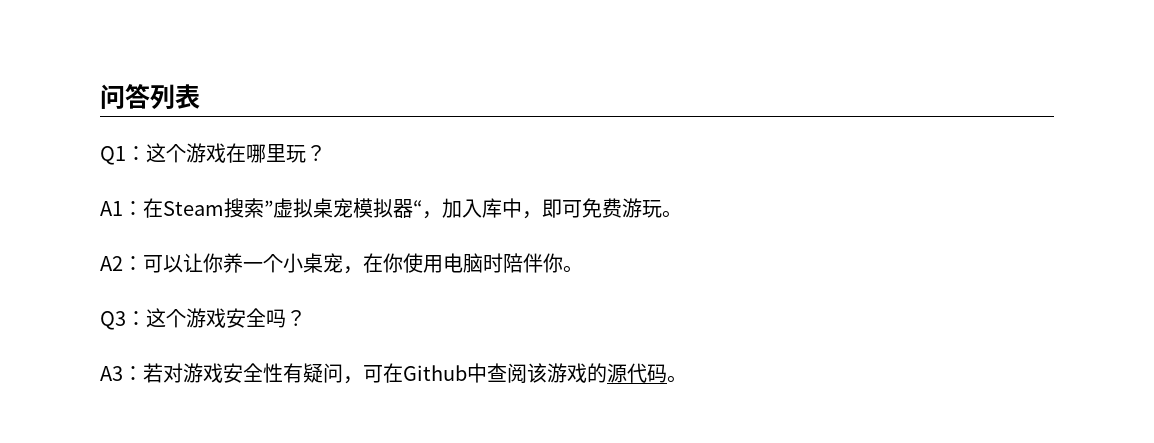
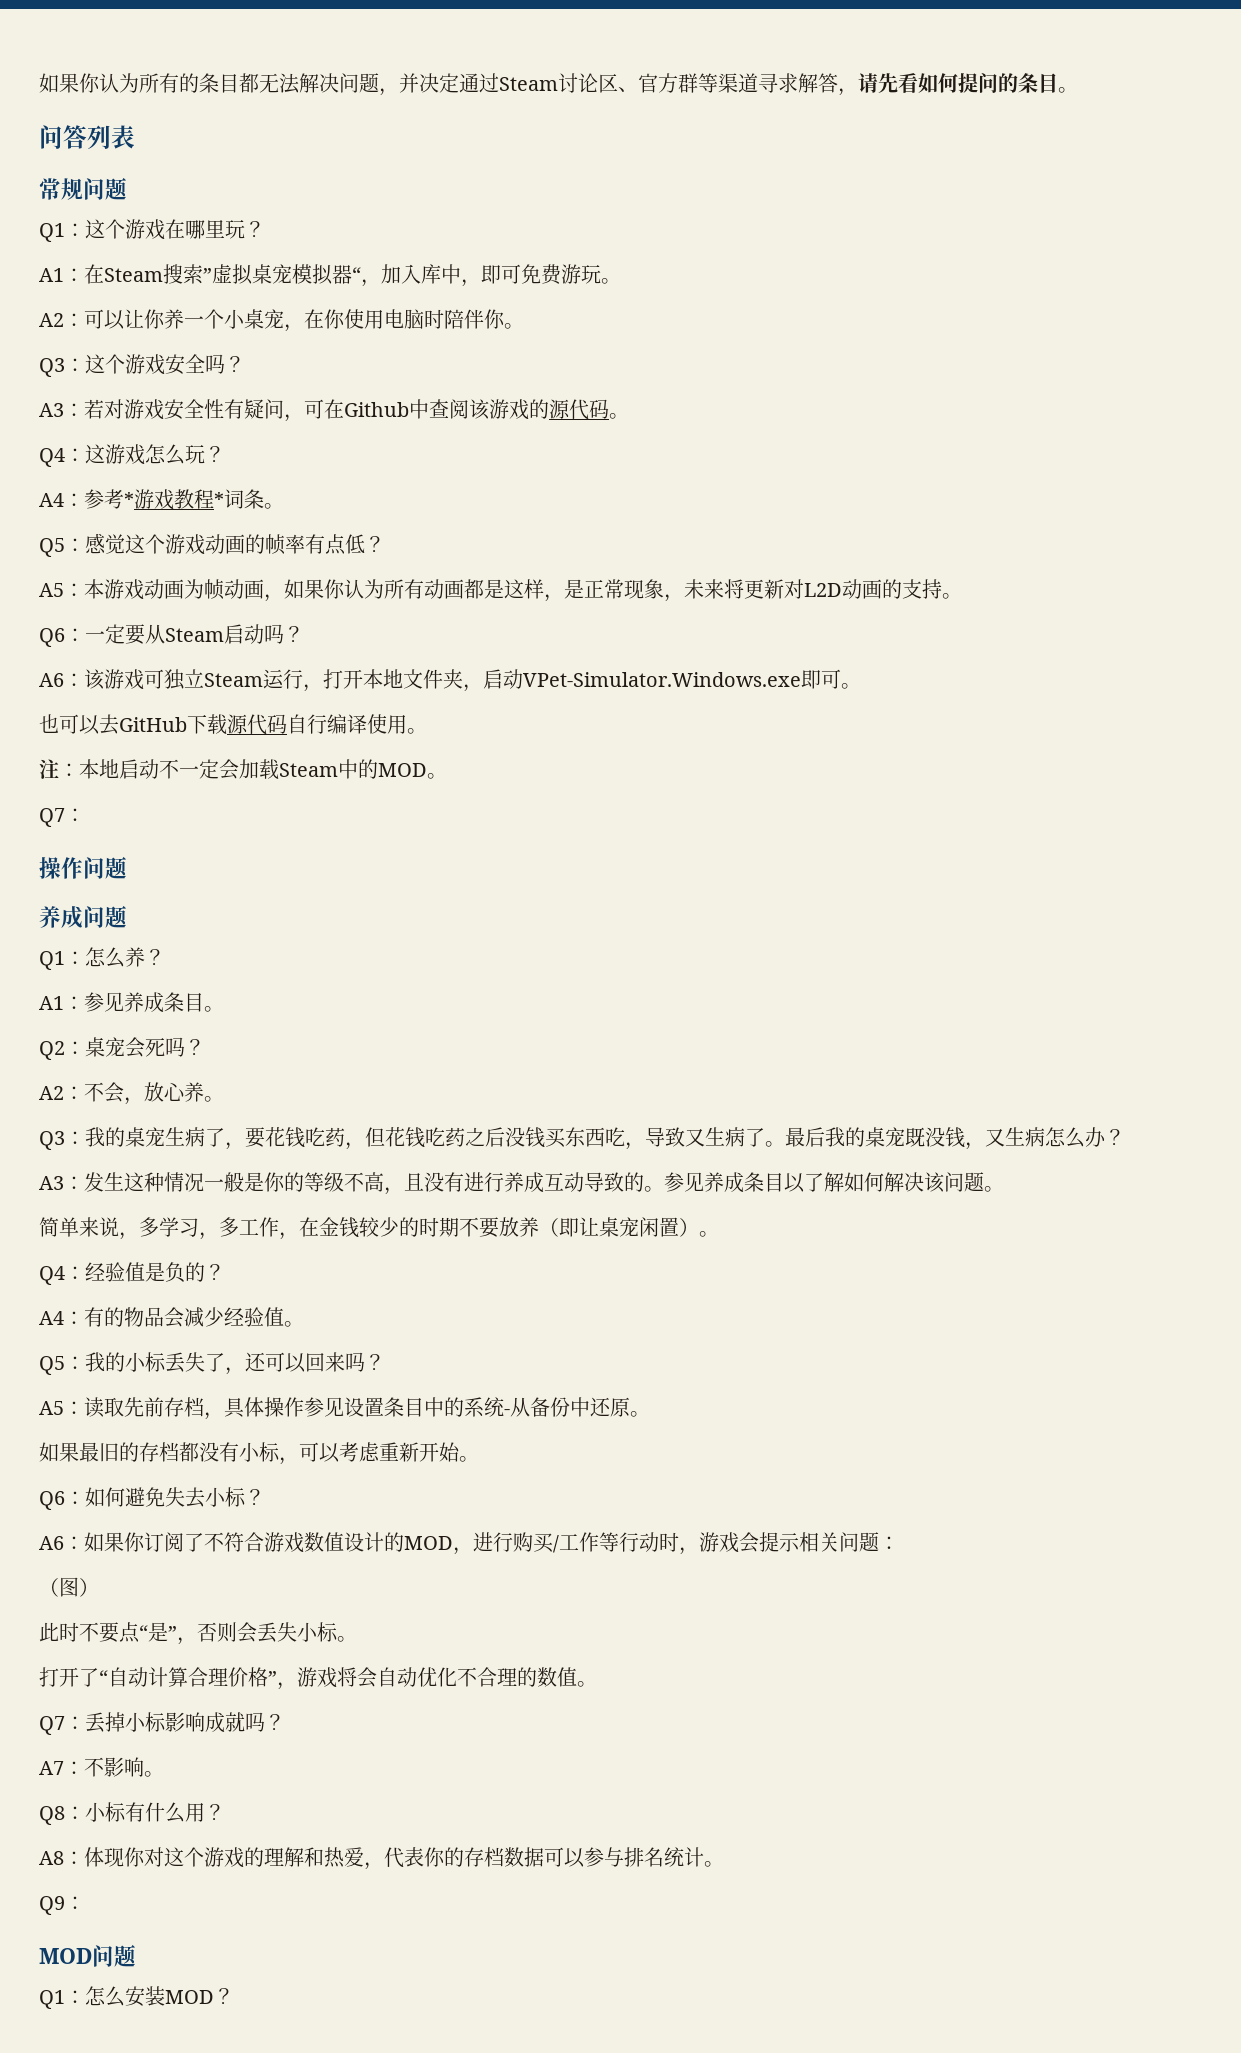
+ 如果你认为所有的条目都无法解决问题，并决定通过Steam讨论区、官方群等渠道寻求解答，请先看如何提问的条目。
+ 常规问题
+ Q4：这游戏怎么玩？
+ A4：参考*游戏教程*词条。
+ Q5：感觉这个游戏动画的帧率有点低？
+ A5：本游戏动画为帧动画，如果你认为所有动画都是这样，是正常现象，未来将更新对L2D动画的支持。
+ Q6：一定要从Steam启动吗？
+ A6：该游戏可独立Steam运行，打开本地文件夹，启动VPet-Simulator.Windows.exe即可。
+ 也可以去GitHub下载源代码自行编译使用。
+ 注：本地启动不一定会加载Steam中的MOD。
+ Q7：
+ 操作问题
+ 养成问题
+ Q1：怎么养？
+ A1：参见养成条目。
+ Q2：桌宠会死吗？
+ A2：不会，放心养。
+ Q3：我的桌宠生病了，要花钱吃药，但花钱吃药之后没钱买东西吃，导致又生病了。最后我的桌宠既没钱，又生病怎么办？
+ A3：发生这种情况一般是你的等级不高，且没有进行养成互动导致的。参见养成条目以了解如何解决该问题。
+ 简单来说，多学习，多工作，在金钱较少的时期不要放养（即让桌宠闲置）。
+ Q4：经验值是负的？
+ A4：有的物品会减少经验值。
+ Q5：我的小标丢失了，还可以回来吗？
+ A5：读取先前存档，具体操作参见设置条目中的系统-从备份中还原。
+ 如果最旧的存档都没有小标，可以考虑重新开始。
+ Q6：如何避免失去小标？
+ A6：如果你订阅了不符合游戏数值设计的MOD，进行购买/工作等行动时，游戏会提示相关问题：
+ （图）
+ 此时不要点“是”，否则会丢失小标。
+ 打开了“自动计算合理价格”，游戏将会自动优化不合理的数值。
+ Q7：丢掉小标影响成就吗？
+ A7：不影响。
+ Q8：小标有什么用？
+ A8：体现你对这个游戏的理解和热爱，代表你的存档数据可以参与排名统计。
+ Q9：
+ MOD问题
+ Q1：怎么安装MOD？

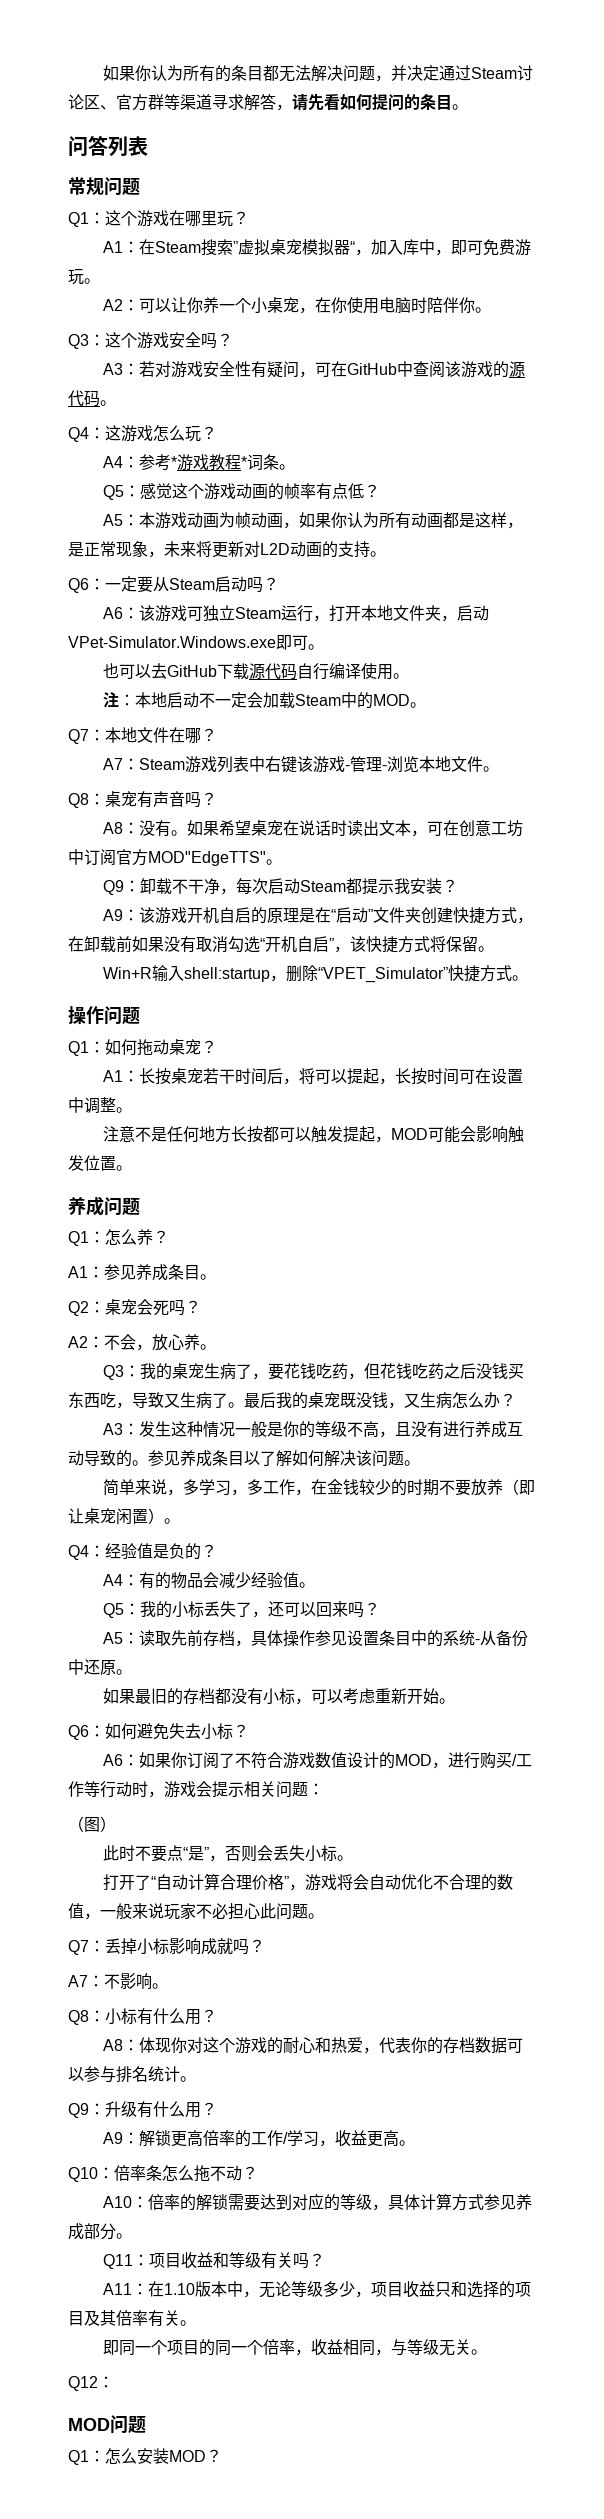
- A3：若对游戏安全性有疑问，可在Github中查阅该游戏的源代码。
+ A3：若对游戏安全性有疑问，可在GitHub中查阅该游戏的源代码。
  注：本地启动不一定会加载Steam中的MOD。
- Q7：
+ Q7：本地文件在哪？
+ A7：Steam游戏列表中右键该游戏-管理-浏览本地文件。
+ Q8：桌宠有声音吗？
+ A8：没有。如果希望桌宠在说话时读出文本，可在创意工坊中订阅官方MOD"EdgeTTS"。
+ Q9：卸载不干净，每次启动Steam都提示我安装？
+ A9：该游戏开机自启的原理是在“启动”文件夹创建快捷方式，在卸载前如果没有取消勾选“开机自启”，该快捷方式将保留。
+ Win+R输入shell:startup，删除“VPET_Simulator”快捷方式。
  操作问题
+ Q1：如何拖动桌宠？
+ A1：长按桌宠若干时间后，将可以提起，长按时间可在设置中调整。
+ 注意不是任何地方长按都可以触发提起，MOD可能会影响触发位置。
- 打开了“自动计算合理价格”，游戏将会自动优化不合理的数值。
+ 打开了“自动计算合理价格”，游戏将会自动优化不合理的数值，一般来说玩家不必担心此问题。
- A8：体现你对这个游戏的理解和热爱，代表你的存档数据可以参与排名统计。
+ A8：体现你对这个游戏的耐心和热爱，代表你的存档数据可以参与排名统计。
- Q9：
+ Q9：升级有什么用？
+ A9：解锁更高倍率的工作/学习，收益更高。
+ Q10：倍率条怎么拖不动？
+ A10：倍率的解锁需要达到对应的等级，具体计算方式参见养成部分。
+ Q11：项目收益和等级有关吗？
+ A11：在1.10版本中，无论等级多少，项目收益只和选择的项目及其倍率有关。
+ 即同一个项目的同一个倍率，收益相同，与等级无关。
+ Q12：

